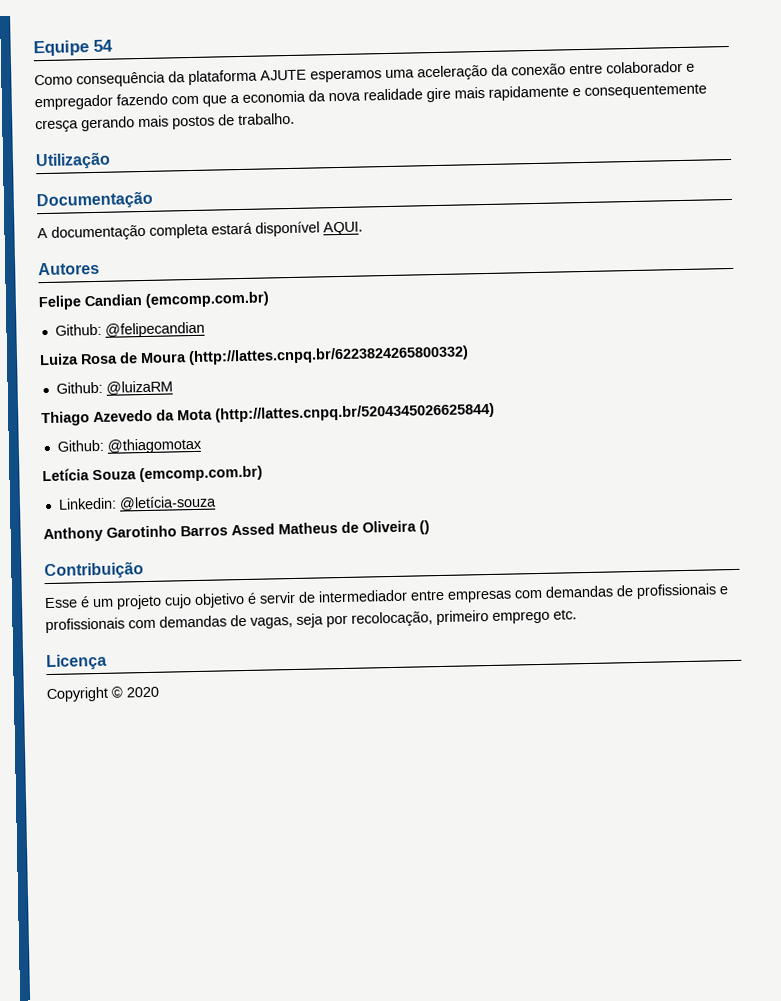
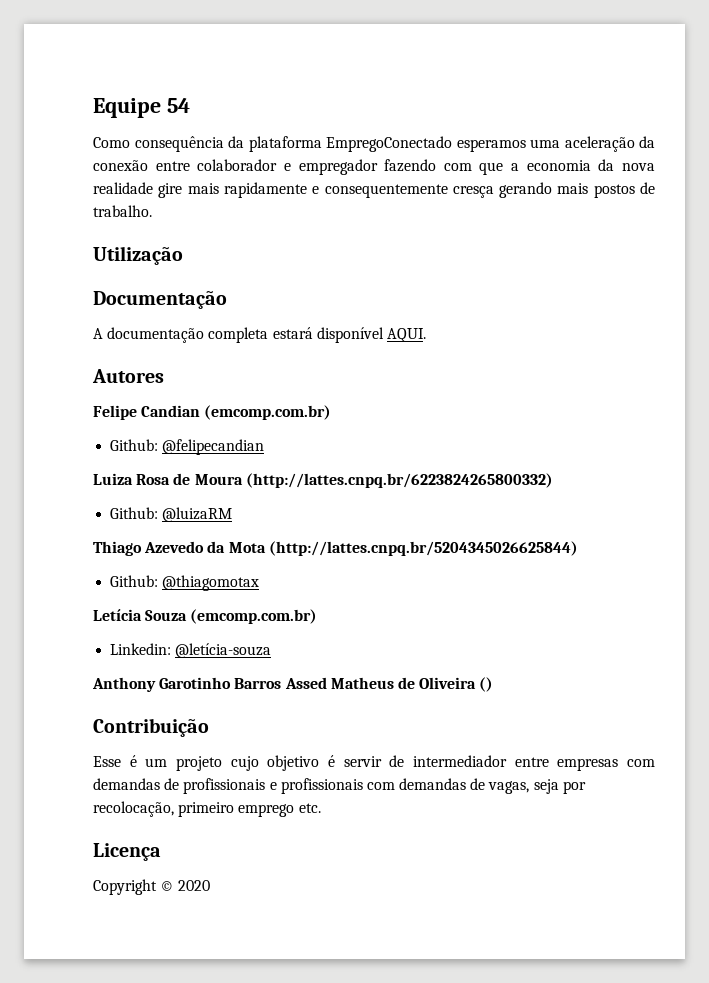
- Como consequência da plataforma AJUTE esperamos uma aceleração da conexão entre colaborador e empregador fazendo com que a economia da nova realidade gire mais rapidamente e consequentemente cresça gerando mais postos de trabalho.
+ Como consequência da plataforma EmpregoConectado esperamos uma aceleração da conexão entre colaborador e empregador fazendo com que a economia da nova realidade gire mais rapidamente e consequentemente cresça gerando mais postos de trabalho.

